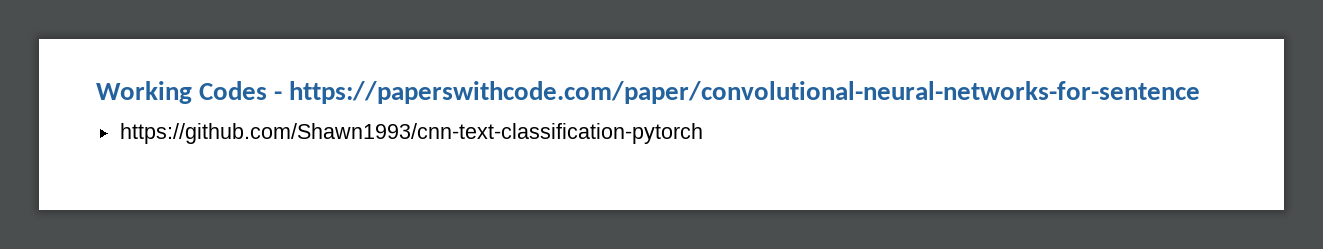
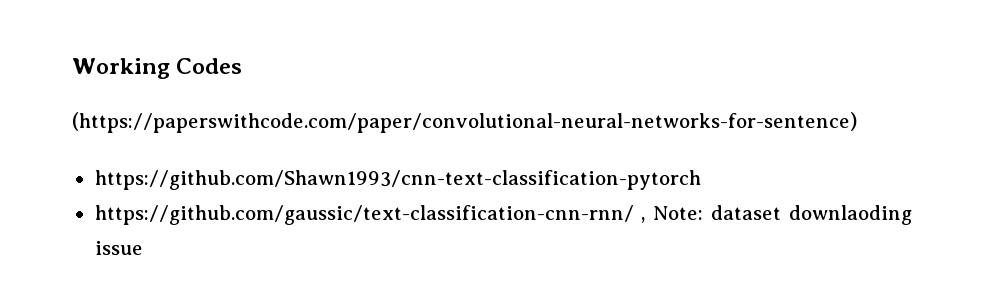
- Working Codes - https://paperswithcode.com/paper/convolutional-neural-networks-for-sentence
+ Working Codes
+ (https://paperswithcode.com/paper/convolutional-neural-networks-for-sentence)
+ https://github.com/gaussic/text-classification-cnn-rnn/ , Note: dataset downlaoding issue

